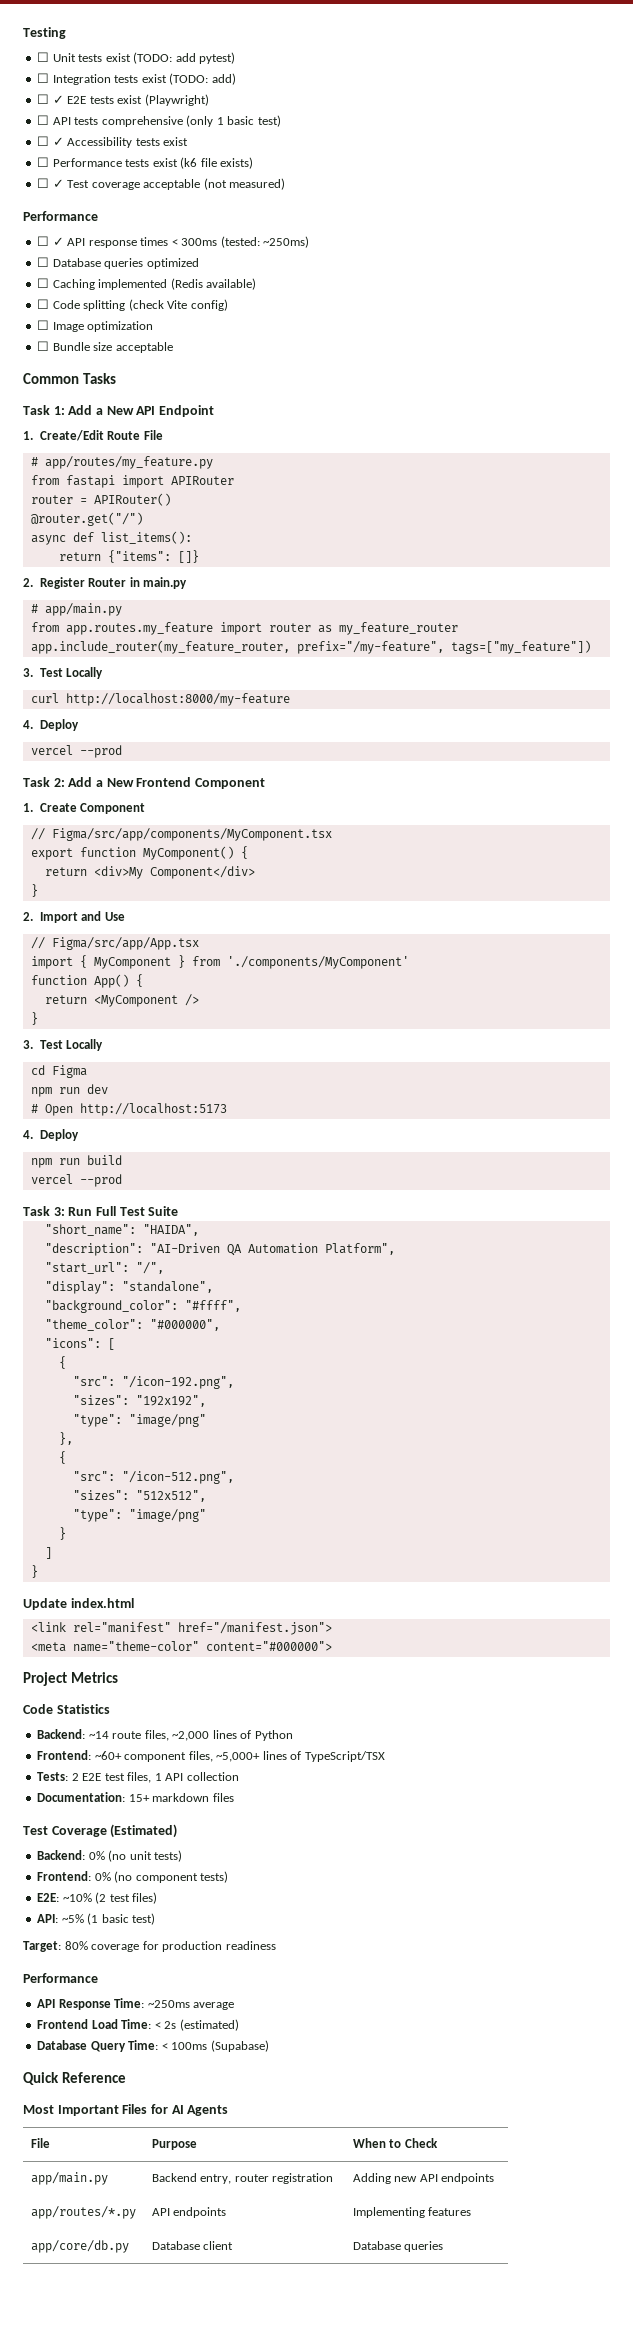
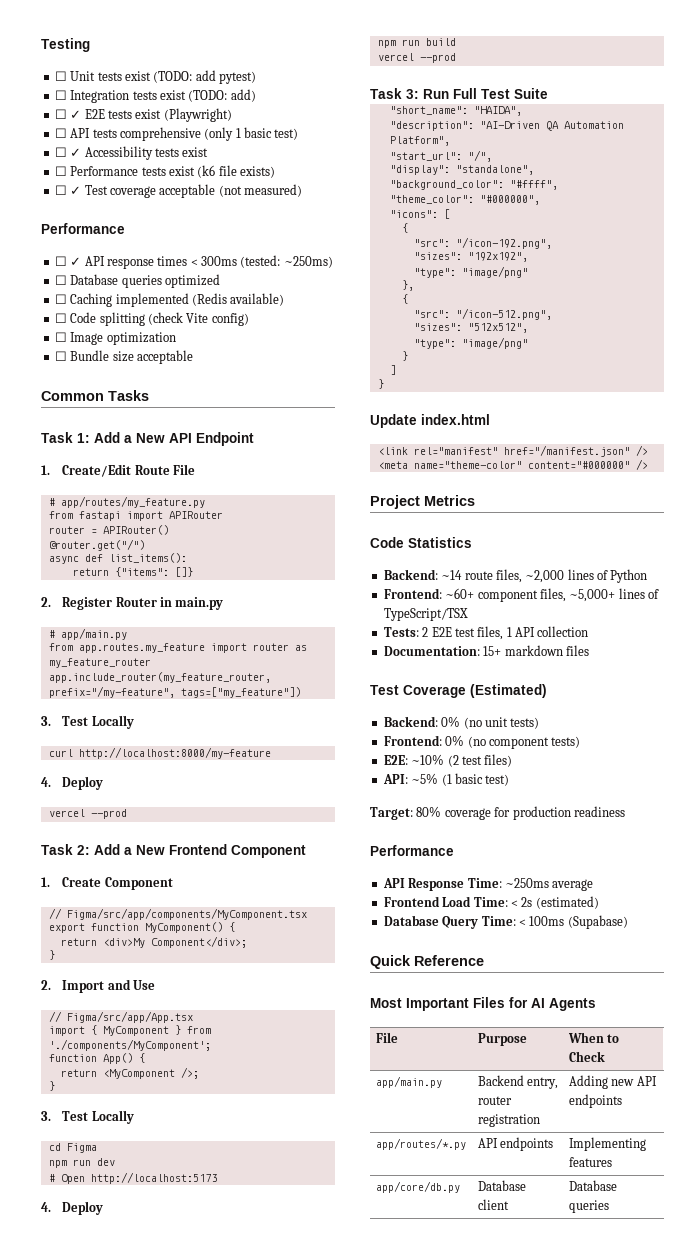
- return <div>My Component</div>
+ return <div>My Component</div>;
- import { MyComponent } from './components/MyComponent'
+ import { MyComponent } from './components/MyComponent';
- return <MyComponent />
+ return <MyComponent />;
- <link rel="manifest" href="/manifest.json">
- <meta name="theme-color" content="#000000">
+ <link rel="manifest" href="/manifest.json" /> <meta name="theme-color" content="#000000" />

